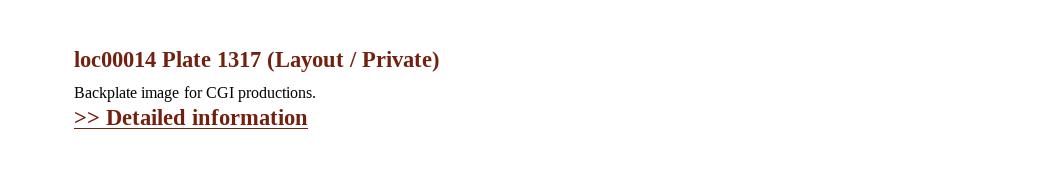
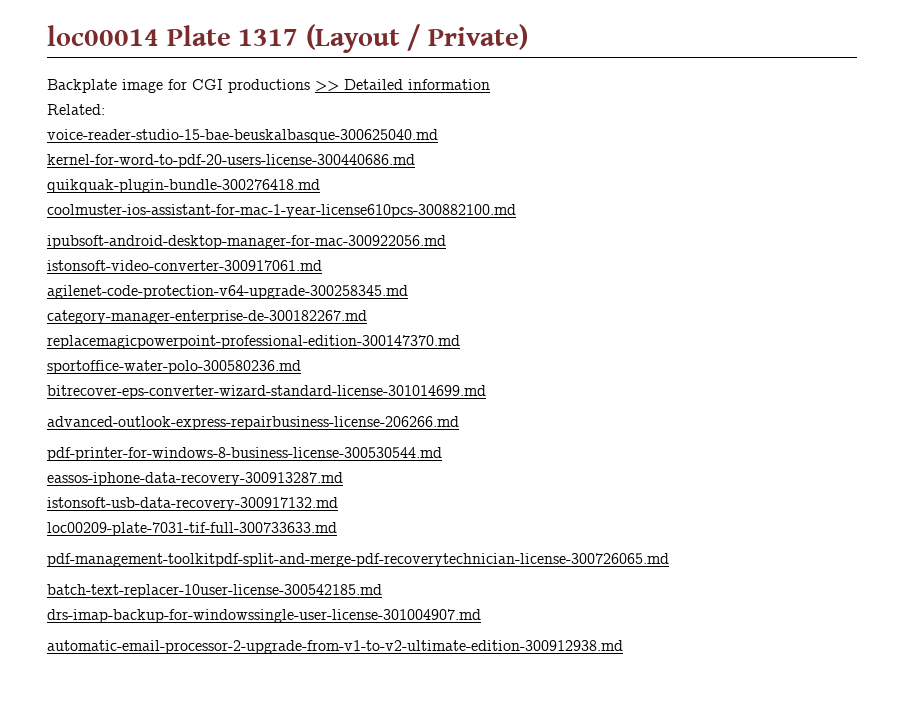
- Backplate image for CGI productions.
- >> Detailed information
+ Backplate image for CGI productions >> Detailed information
+ Related:
+ voice-reader-studio-15-bae-beuskalbasque-300625040.md
+ kernel-for-word-to-pdf-20-users-license-300440686.md
+ quikquak-plugin-bundle-300276418.md
+ coolmuster-ios-assistant-for-mac-1-year-license610pcs-300882100.md
+ ipubsoft-android-desktop-manager-for-mac-300922056.md
+ istonsoft-video-converter-300917061.md
+ agilenet-code-protection-v64-upgrade-300258345.md
+ category-manager-enterprise-de-300182267.md
+ replacemagicpowerpoint-professional-edition-300147370.md
+ sportoffice-water-polo-300580236.md
+ bitrecover-eps-converter-wizard-standard-license-301014699.md
+ advanced-outlook-express-repairbusiness-license-206266.md
+ pdf-printer-for-windows-8-business-license-300530544.md
+ eassos-iphone-data-recovery-300913287.md
+ istonsoft-usb-data-recovery-300917132.md
+ loc00209-plate-7031-tif-full-300733633.md
+ pdf-management-toolkitpdf-split-and-merge-pdf-recoverytechnician-license-300726065.md
+ batch-text-replacer-10user-license-300542185.md
+ drs-imap-backup-for-windowssingle-user-license-301004907.md
+ automatic-email-processor-2-upgrade-from-v1-to-v2-ultimate-edition-300912938.md

